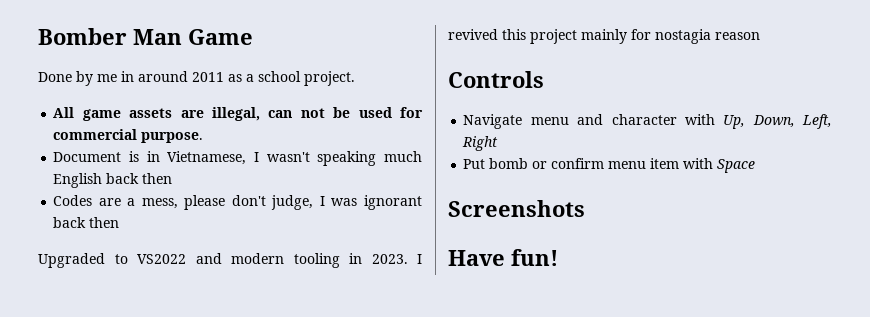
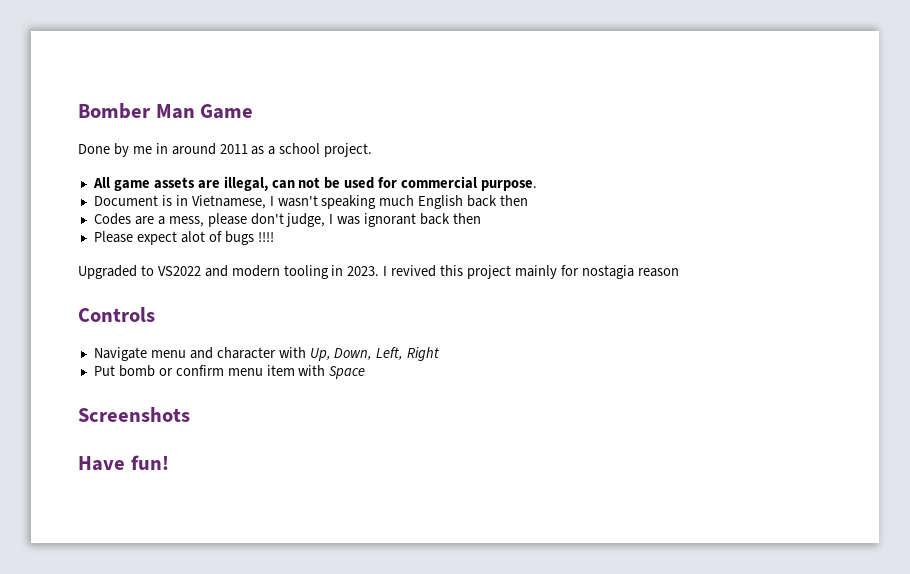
+ Please expect alot of bugs !!!!

